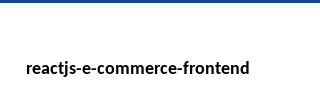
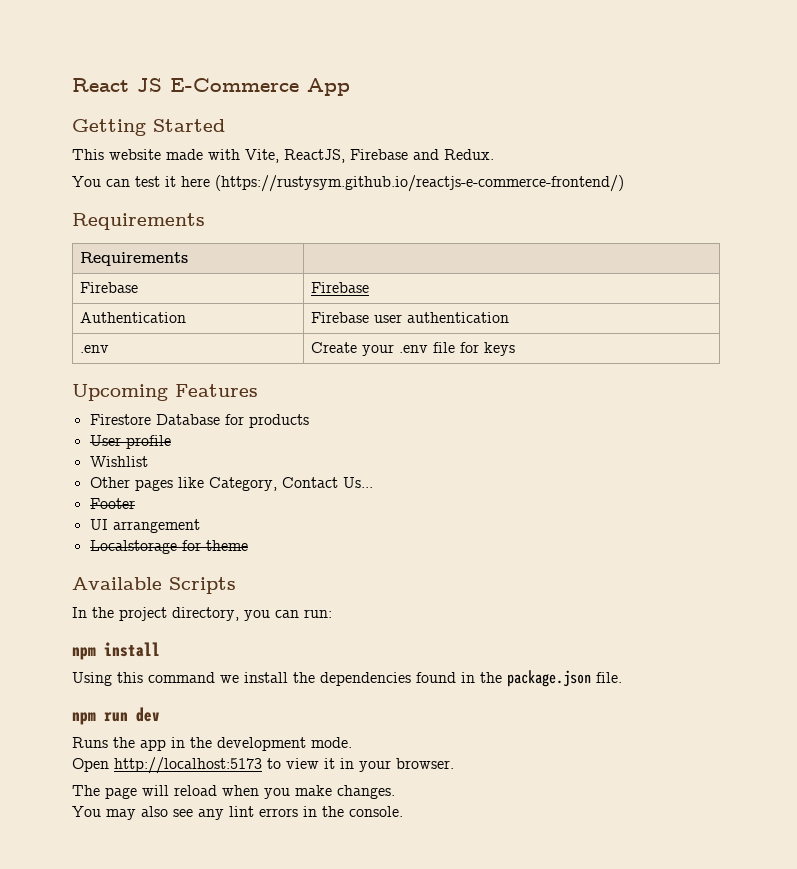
- reactjs-e-commerce-frontend
+ React JS E-Commerce App
+ Getting Started
+ This website made with Vite, ReactJS, Firebase and Redux.
+ You can test it here (https://rustysym.github.io/reactjs-e-commerce-frontend/)
+ Requirements
+ Requirements |
+ Firebase | Firebase
+ Authentication | Firebase user authentication
+ .env | Create your .env file for keys
+ Upcoming Features
+ Firestore Database for products
+ User profile
+ Wishlist
+ Other pages like Category, Contact Us...
+ Footer
+ UI arrangement
+ Localstorage for theme
+ Available Scripts
+ In the project directory, you can run:
+ npm install
+ Using this command we install the dependencies found in the package.json file.
+ npm run dev
+ Runs the app in the development mode.
+ Open http://localhost:5173 to view it in your browser.
+ The page will reload when you make changes.
+ You may also see any lint errors in the console.

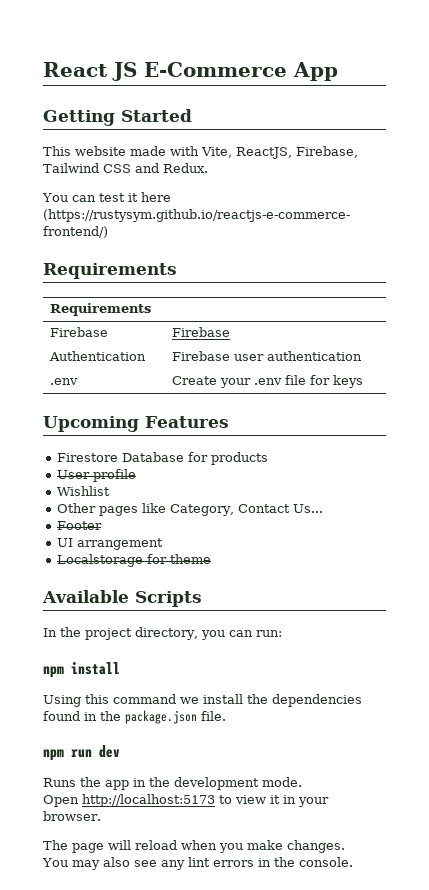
- This website made with Vite, ReactJS, Firebase and Redux.
+ This website made with Vite, ReactJS, Firebase, Tailwind CSS and Redux.

